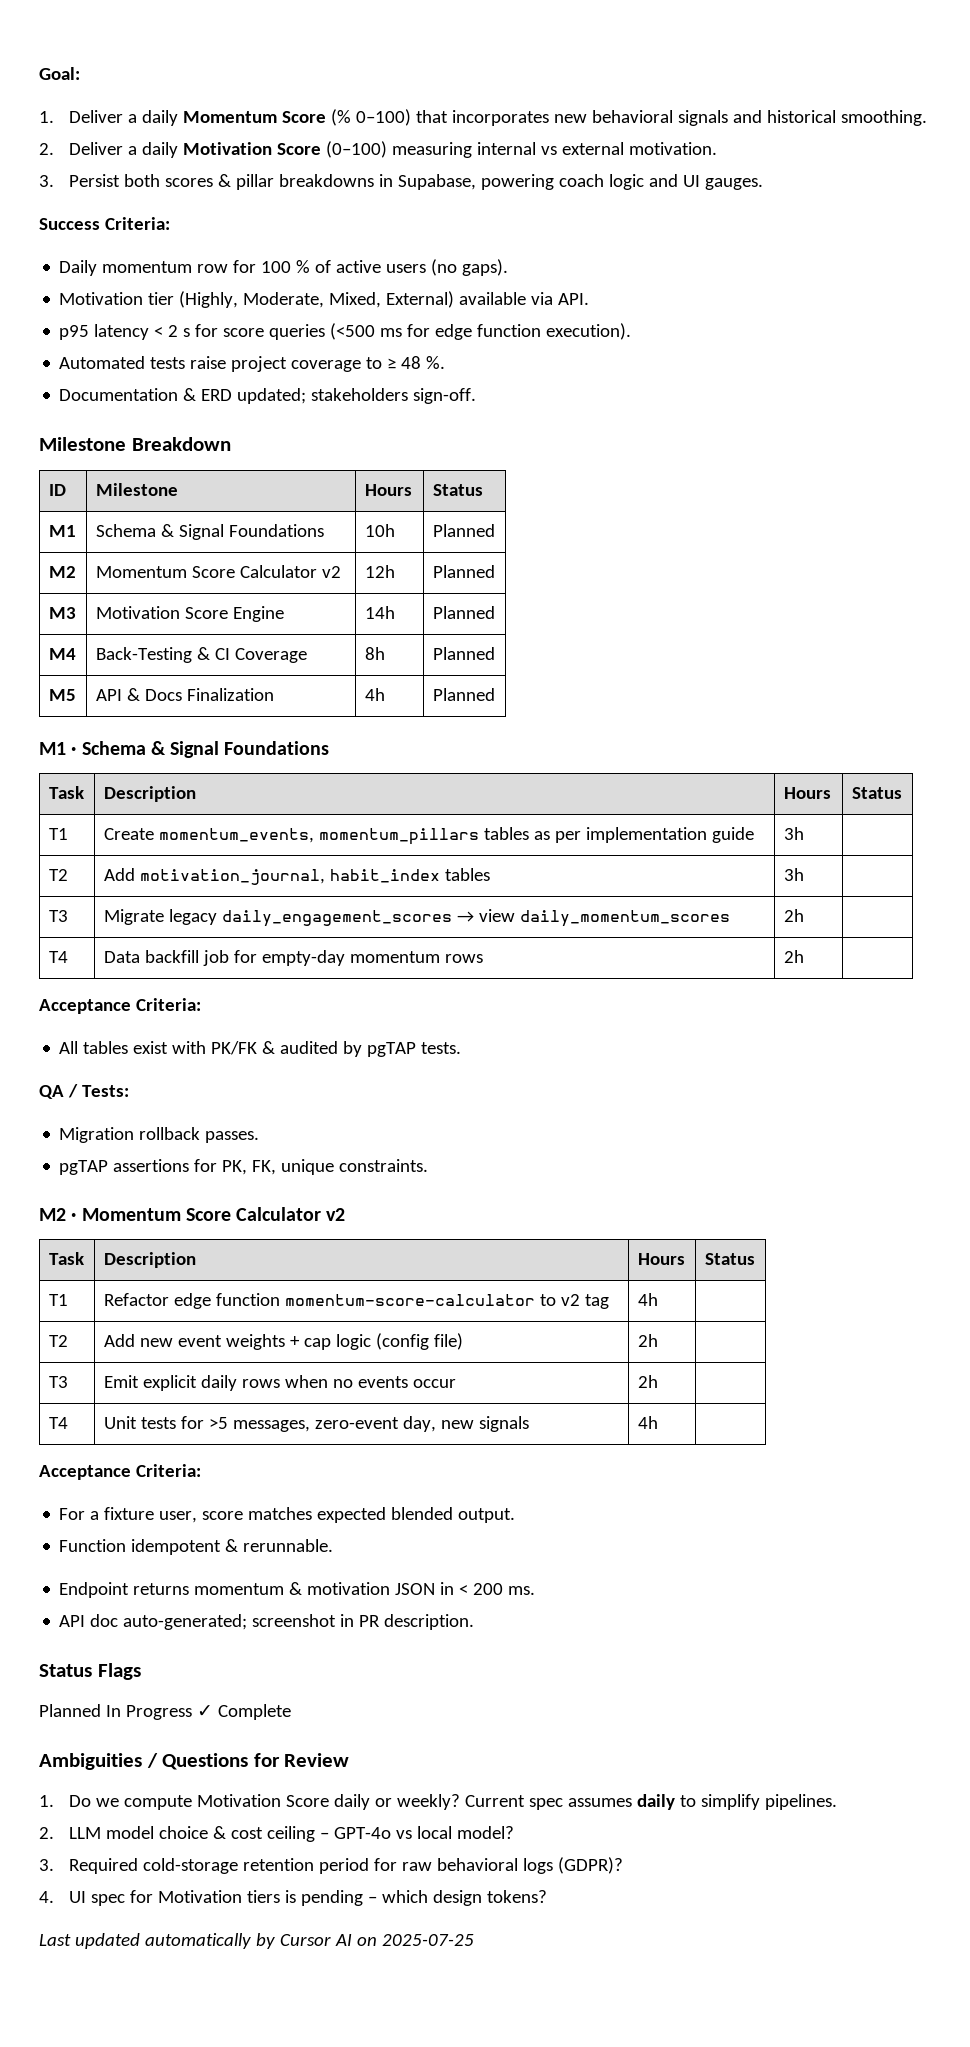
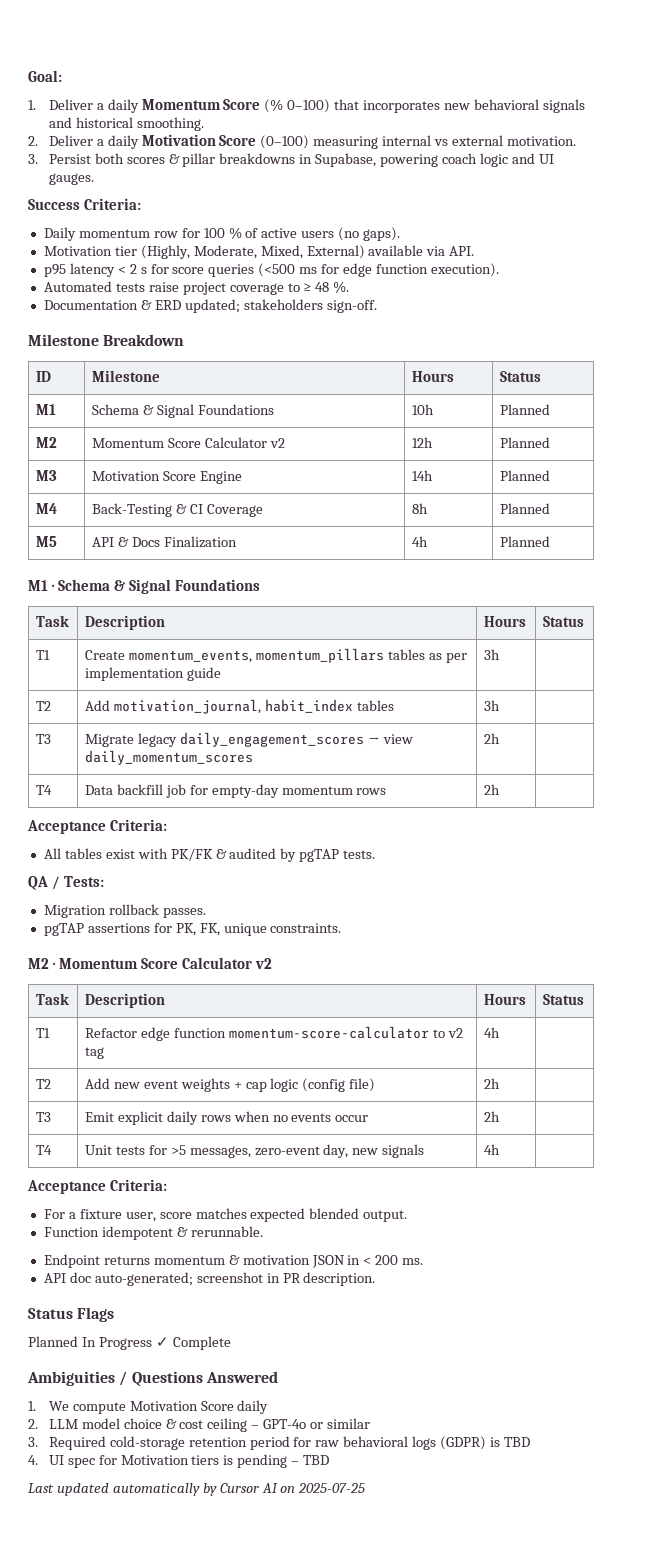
- Ambiguities / Questions for Review
- 1. Do we compute Motivation Score daily or weekly? Current spec assumes daily to simplify pipelines.
+ Ambiguities / Questions Answered
+ 1. We compute Motivation Score daily
- 2. LLM model choice & cost ceiling – GPT-4o vs local model?
+ 2. LLM model choice & cost ceiling – GPT-4o or similar
- 3. Required cold-storage retention period for raw behavioral logs (GDPR)?
+ 3. Required cold-storage retention period for raw behavioral logs (GDPR) is TBD
- 4. UI spec for Motivation tiers is pending – which design tokens?
+ 4. UI spec for Motivation tiers is pending – TBD

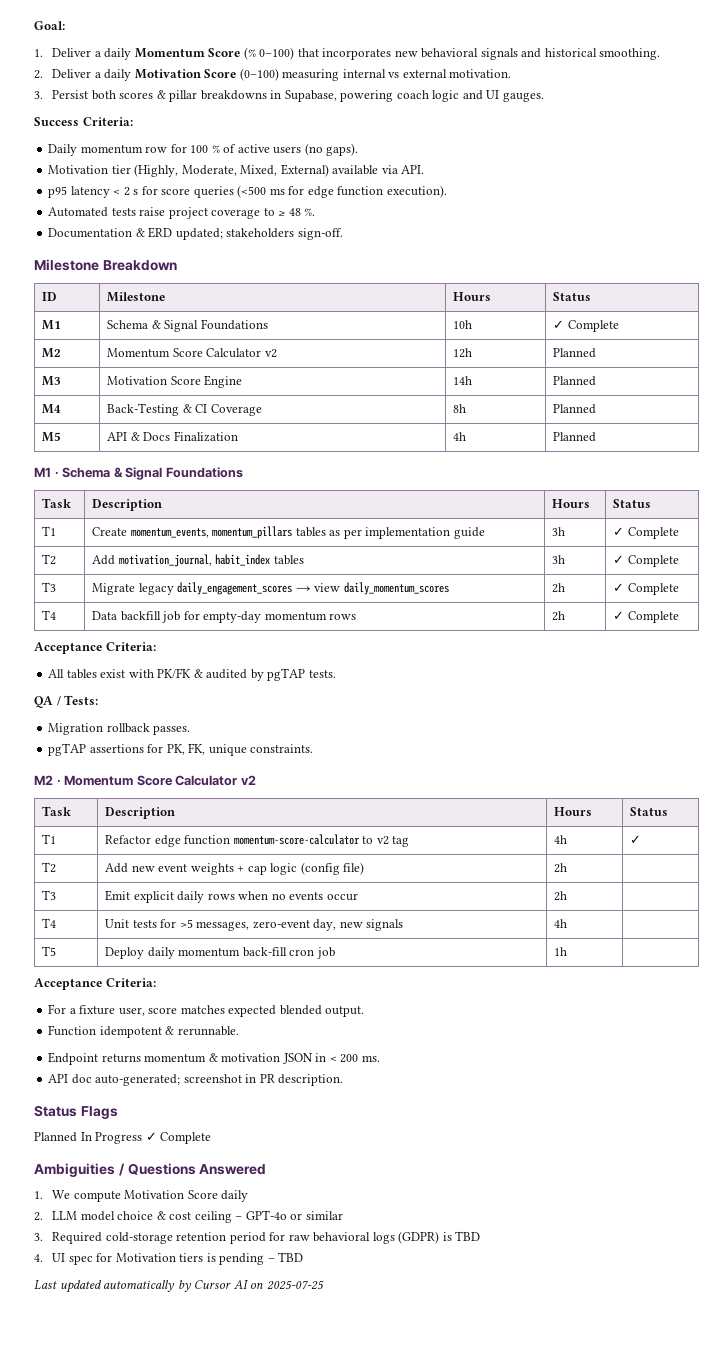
- M1 | Schema & Signal Foundations | 10h | Planned
+ M1 | Schema & Signal Foundations | 10h | ✓ Complete
- T1 | Create momentum_events, momentum_pillars tables as per implementation guide | 3h |
+ T1 | Create momentum_events, momentum_pillars tables as per implementation guide | 3h | ✓ Complete
- T2 | Add motivation_journal, habit_index tables | 3h |
+ T2 | Add motivation_journal, habit_index tables | 3h | ✓ Complete
- T3 | Migrate legacy daily_engagement_scores → view daily_momentum_scores | 2h |
+ T3 | Migrate legacy daily_engagement_scores → view daily_momentum_scores | 2h | ✓ Complete
- T4 | Data backfill job for empty-day momentum rows | 2h |
+ T4 | Data backfill job for empty-day momentum rows | 2h | ✓ Complete
- T1 | Refactor edge function momentum-score-calculator to v2 tag | 4h |
+ T1 | Refactor edge function momentum-score-calculator to v2 tag | 4h | ✓
+ T5 | Deploy daily momentum back-fill cron job | 1h |

